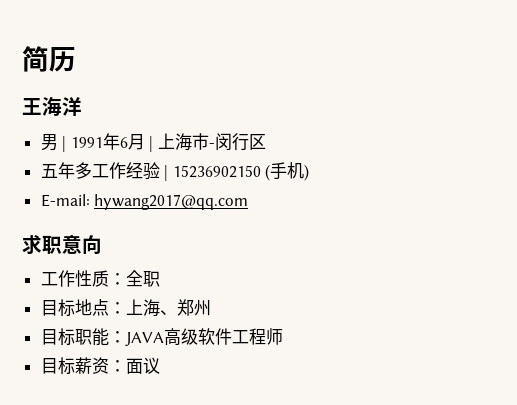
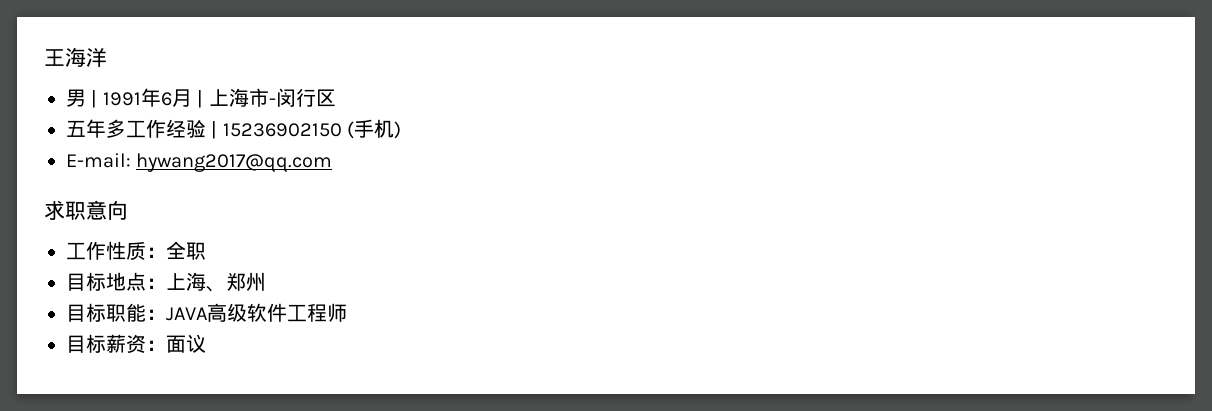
- 简历

